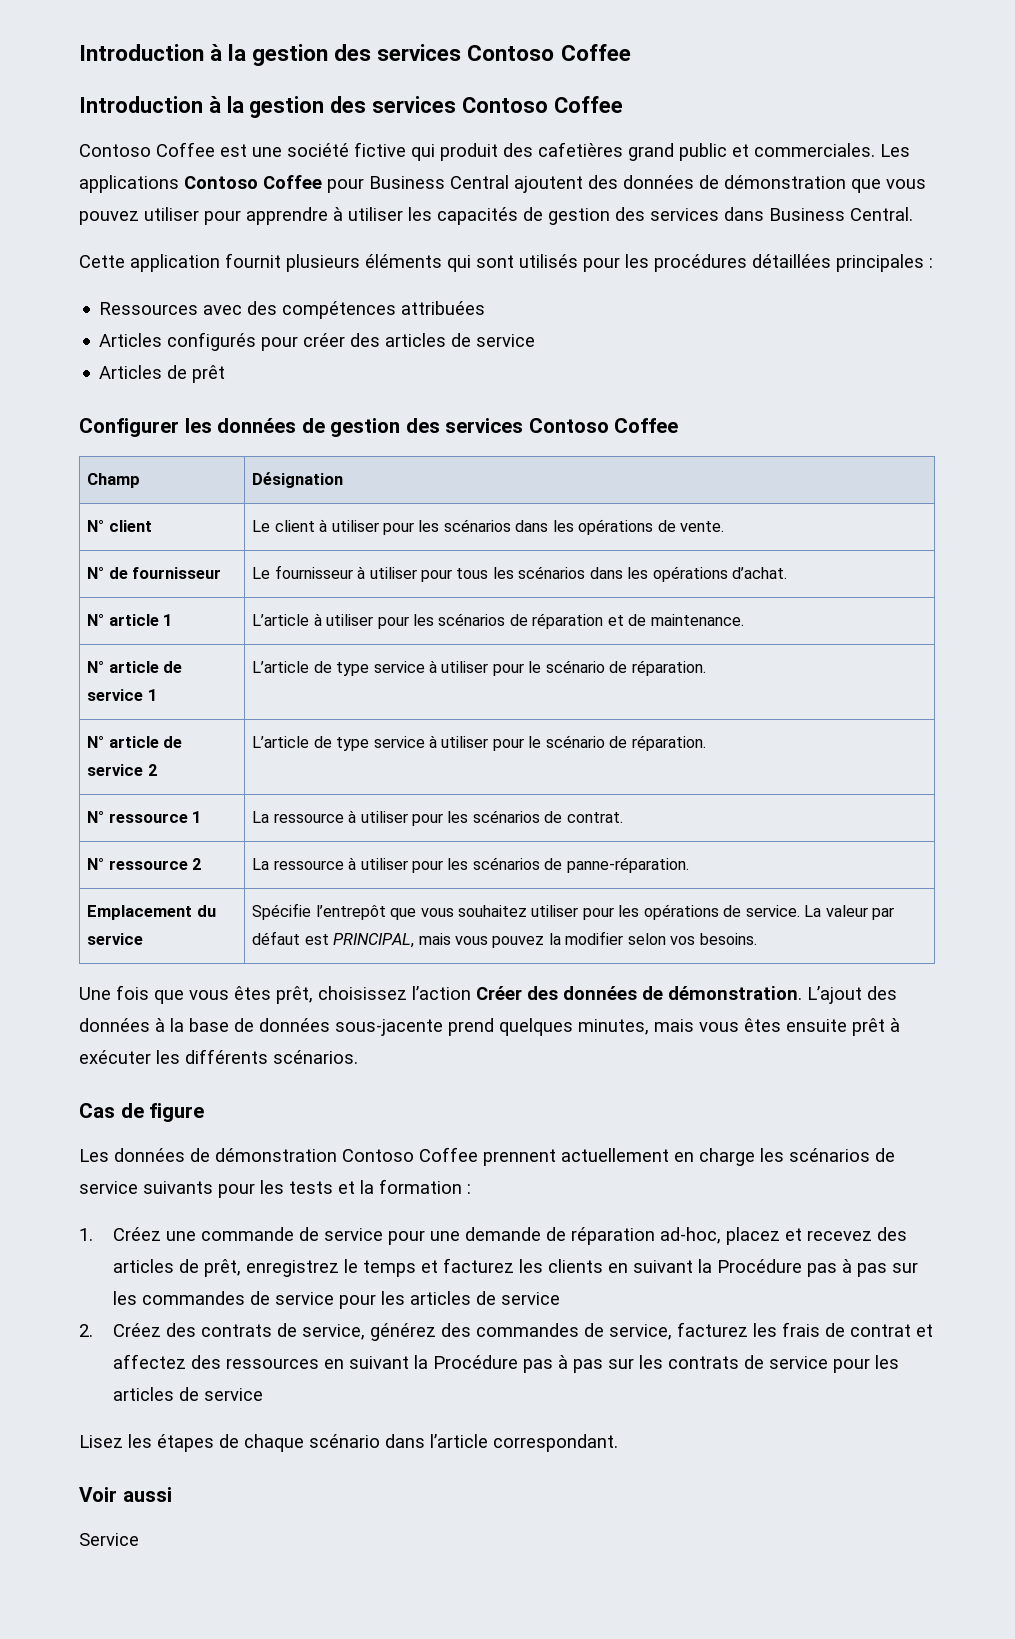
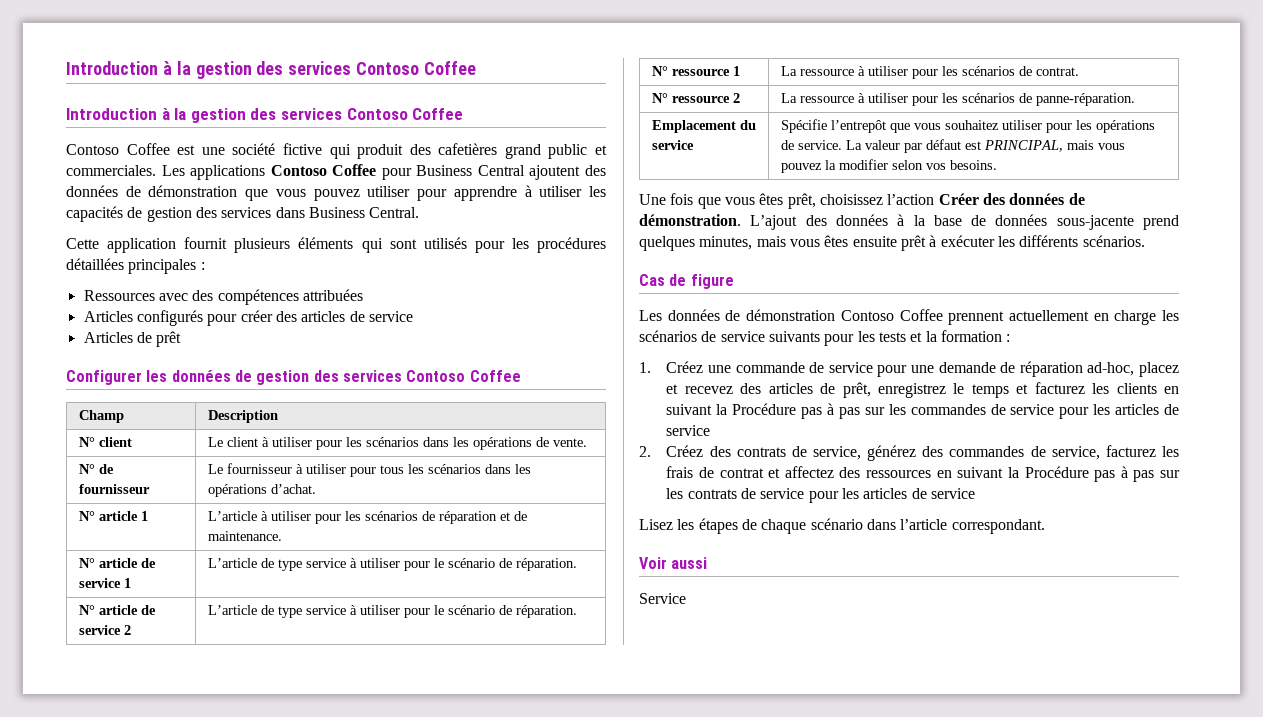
- Champ | Désignation
+ Champ | Description

